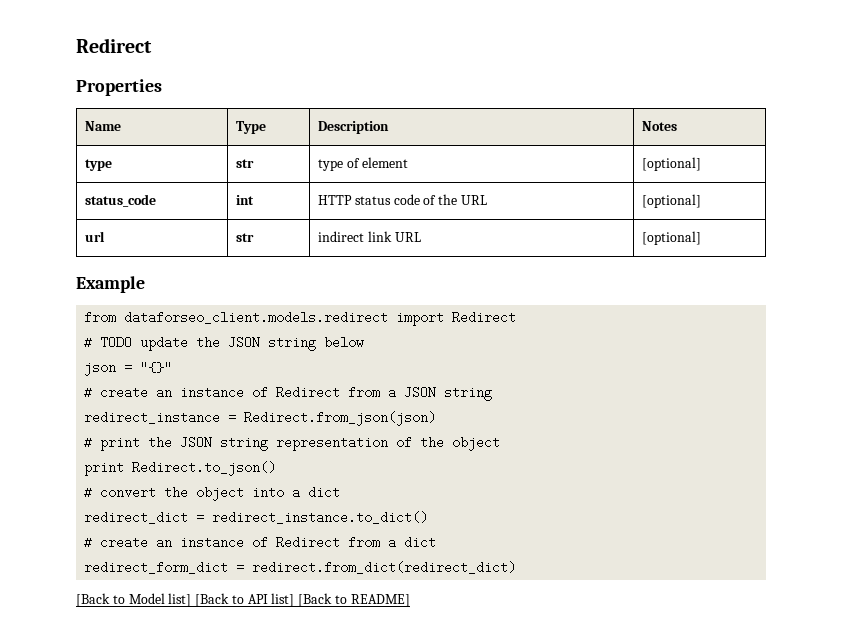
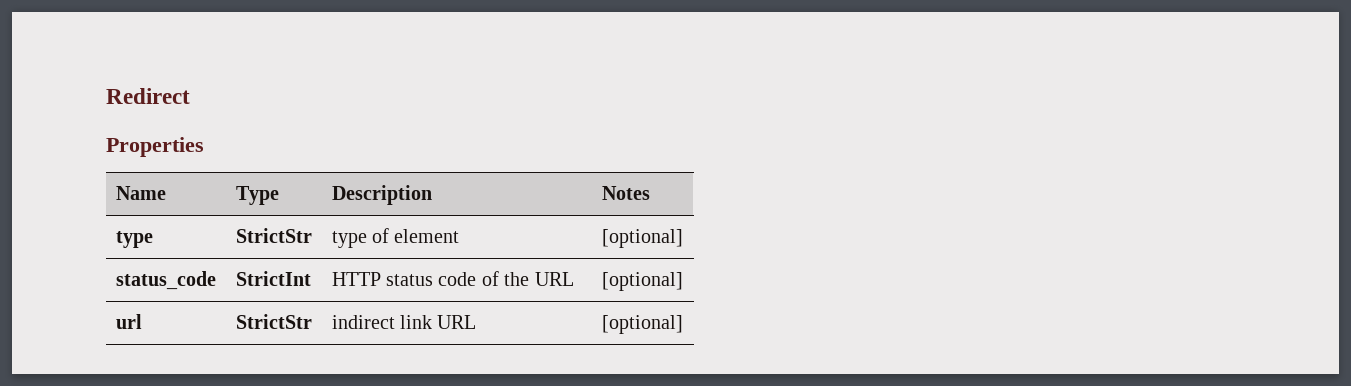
- type | str | type of element | [optional]
+ type | StrictStr | type of element | [optional]
- status_code | int | HTTP status code of the URL | [optional]
+ status_code | StrictInt | HTTP status code of the URL | [optional]
- url | str | indirect link URL | [optional]
+ url | StrictStr | indirect link URL | [optional]
- Example
- from dataforseo_client.models.redirect import Redirect
- # TODO update the JSON string below
- json = "{}"
- # create an instance of Redirect from a JSON string
- redirect_instance = Redirect.from_json(json)
- # print the JSON string representation of the object
- print Redirect.to_json()
- # convert the object into a dict
- redirect_dict = redirect_instance.to_dict()
- # create an instance of Redirect from a dict
- redirect_form_dict = redirect.from_dict(redirect_dict)
- [Back to Model list] [Back to API list] [Back to README]

